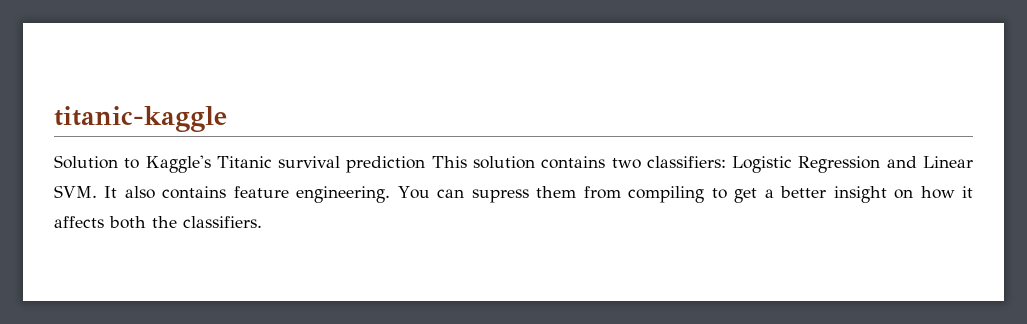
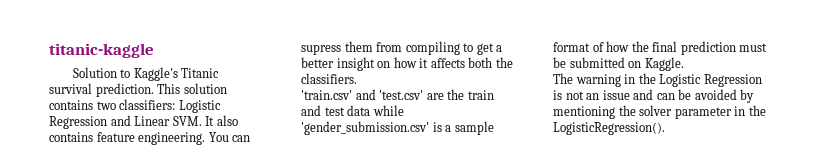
- Solution to Kaggle's Titanic survival prediction This solution contains two classifiers: Logistic Regression and Linear SVM. It also contains feature engineering.
+ Solution to Kaggle's Titanic survival prediction. This solution contains two classifiers: Logistic Regression and Linear SVM. It also contains feature engineering.
+ 'train.csv' and 'test.csv' are the train and test data while 'gender_submission.csv' is a sample format of how the final prediction must be submitted on Kaggle.
+ The warning in the Logistic Regression is not an issue and can be avoided by mentioning the solver parameter in the LogisticRegression().

